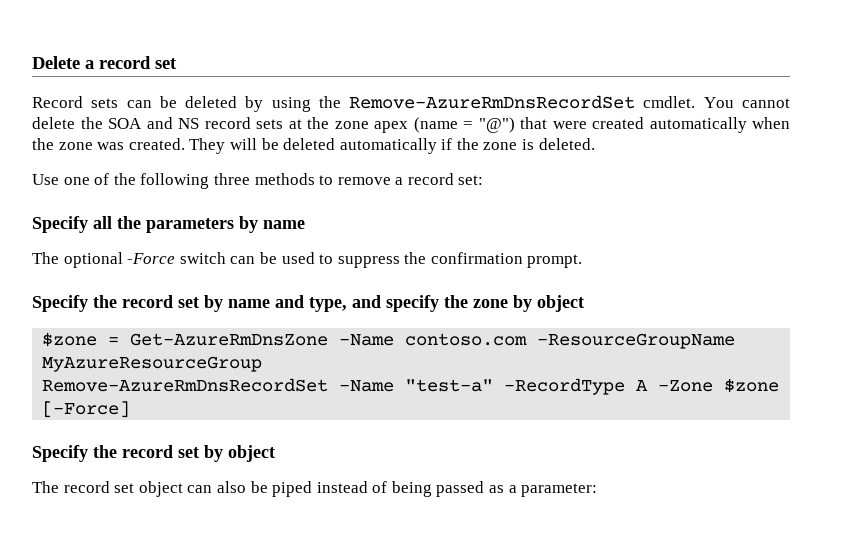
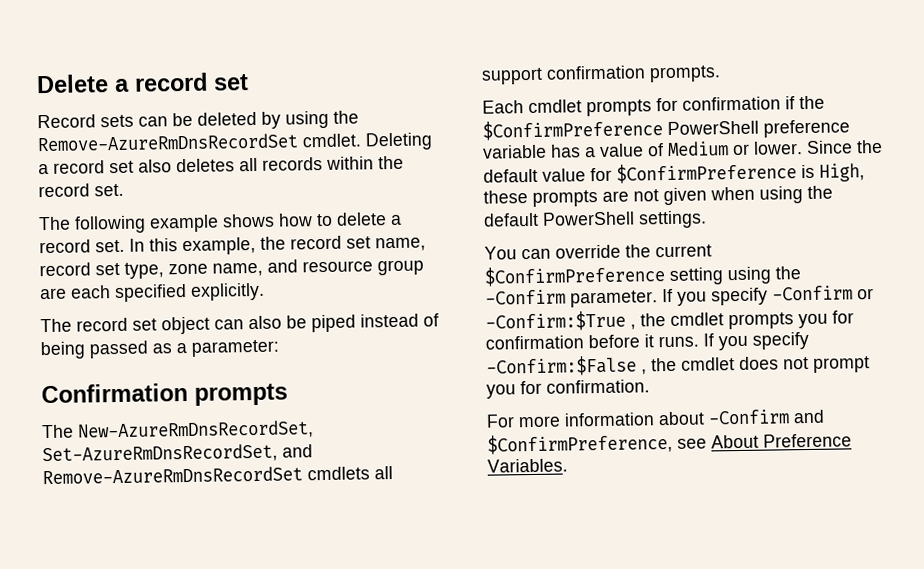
- You cannot delete the SOA and NS record sets at the zone apex (name = "@") that were created automatically when the zone was created. They will be deleted automatically if the zone is deleted.
- Use one of the following three methods to remove a record set:
- Specify all the parameters by name
- The optional -Force switch can be used to suppress the confirmation prompt.
- Specify the record set by name and type, and specify the zone by object
- $zone = Get-AzureRmDnsZone -Name contoso.com -ResourceGroupName MyAzureResourceGroup
- Remove-AzureRmDnsRecordSet -Name "test-a" -RecordType A -Zone $zone [-Force]
- Specify the record set by object
+ Deleting a record set also deletes all records within the record set.
+ The following example shows how to delete a record set. In this example, the record set name, record set type, zone name, and resource group are each specified explicitly.
+ Confirmation prompts
+ The New-AzureRmDnsRecordSet, Set-AzureRmDnsRecordSet, and Remove-AzureRmDnsRecordSet cmdlets all support confirmation prompts.
+ Each cmdlet prompts for confirmation if the $ConfirmPreference PowerShell preference variable has a value of Medium or lower. Since the default value for $ConfirmPreference is High, these prompts are not given when using the default PowerShell settings.
+ You can override the current $ConfirmPreference setting using the -Confirm parameter. If you specify -Confirm or -Confirm:$True , the cmdlet prompts you for confirmation before it runs. If you specify -Confirm:$False , the cmdlet does not prompt you for confirmation.
+ For more information about -Confirm and $ConfirmPreference, see About Preference Variables.

